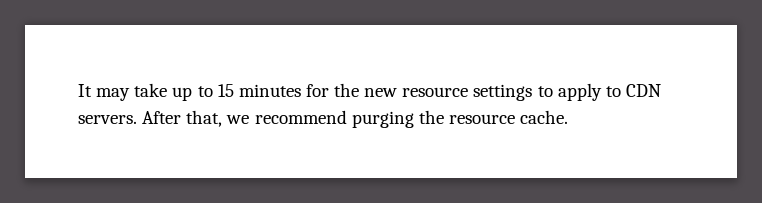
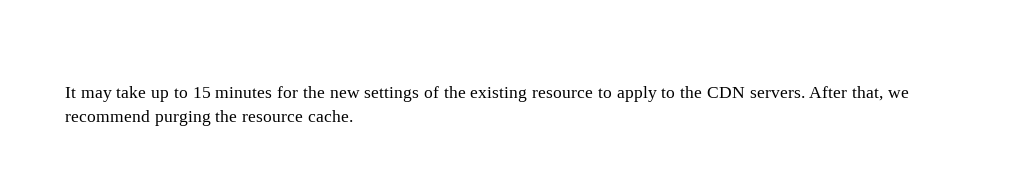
- It may take up to 15 minutes for the new resource settings to apply to CDN servers.
+ It may take up to 15 minutes for the new settings of the existing resource to apply to the CDN servers.

